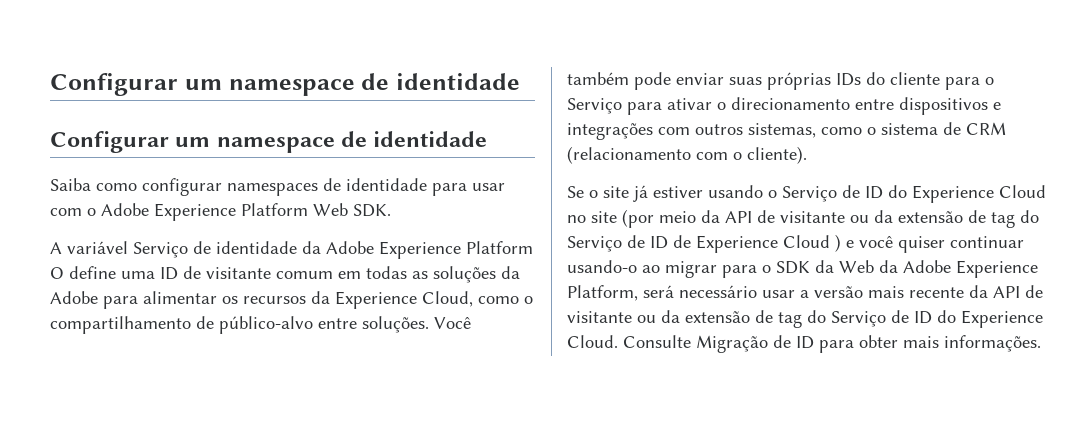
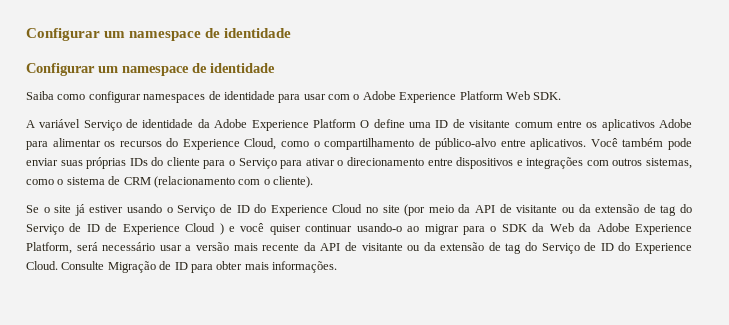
- A variável Serviço de identidade da Adobe Experience Platform O define uma ID de visitante comum em todas as soluções da Adobe para alimentar os recursos da Experience Cloud, como o compartilhamento de público-alvo entre soluções.
+ A variável Serviço de identidade da Adobe Experience Platform O define uma ID de visitante comum entre os aplicativos Adobe para alimentar os recursos do Experience Cloud, como o compartilhamento de público-alvo entre aplicativos.

